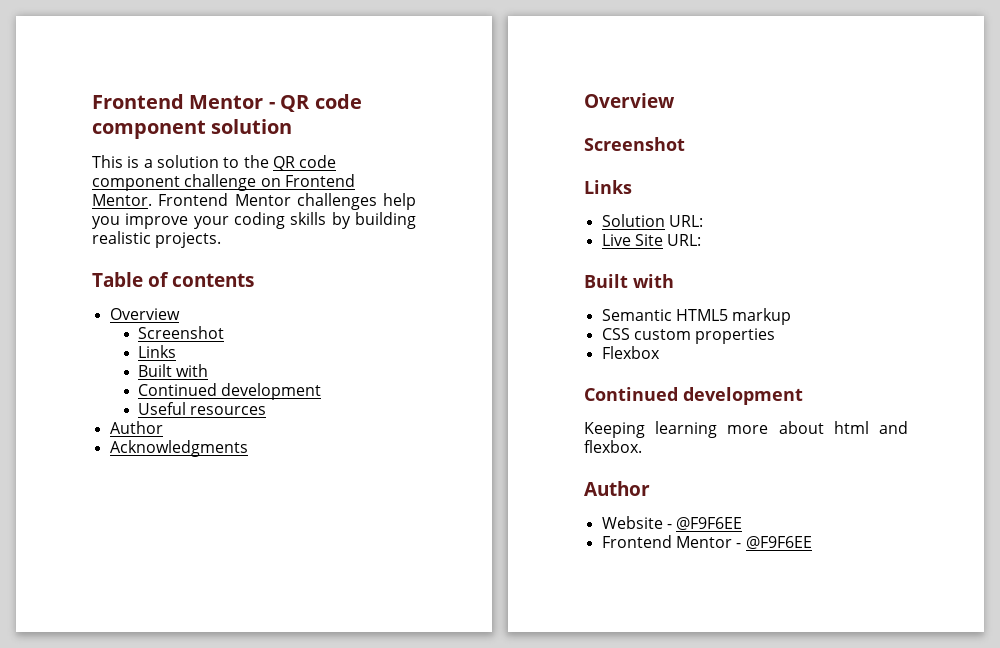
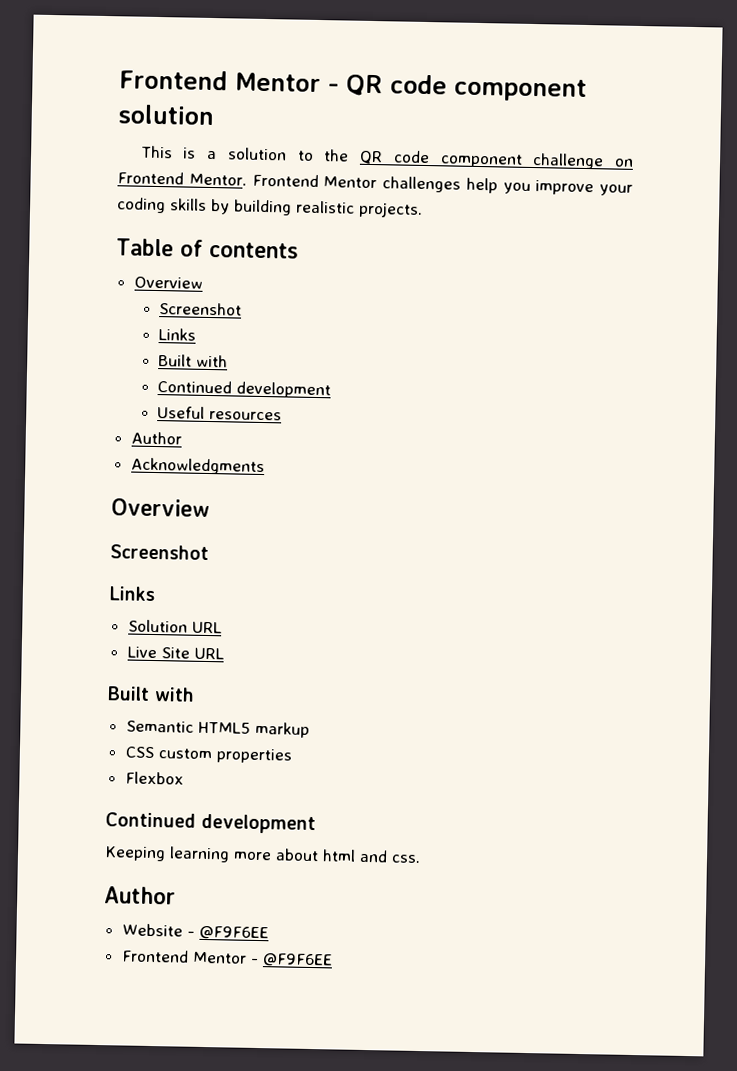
- Solution URL:
+ Solution URL
- Live Site URL:
+ Live Site URL
- Keeping learning more about html and flexbox.
+ Keeping learning more about html and css.

